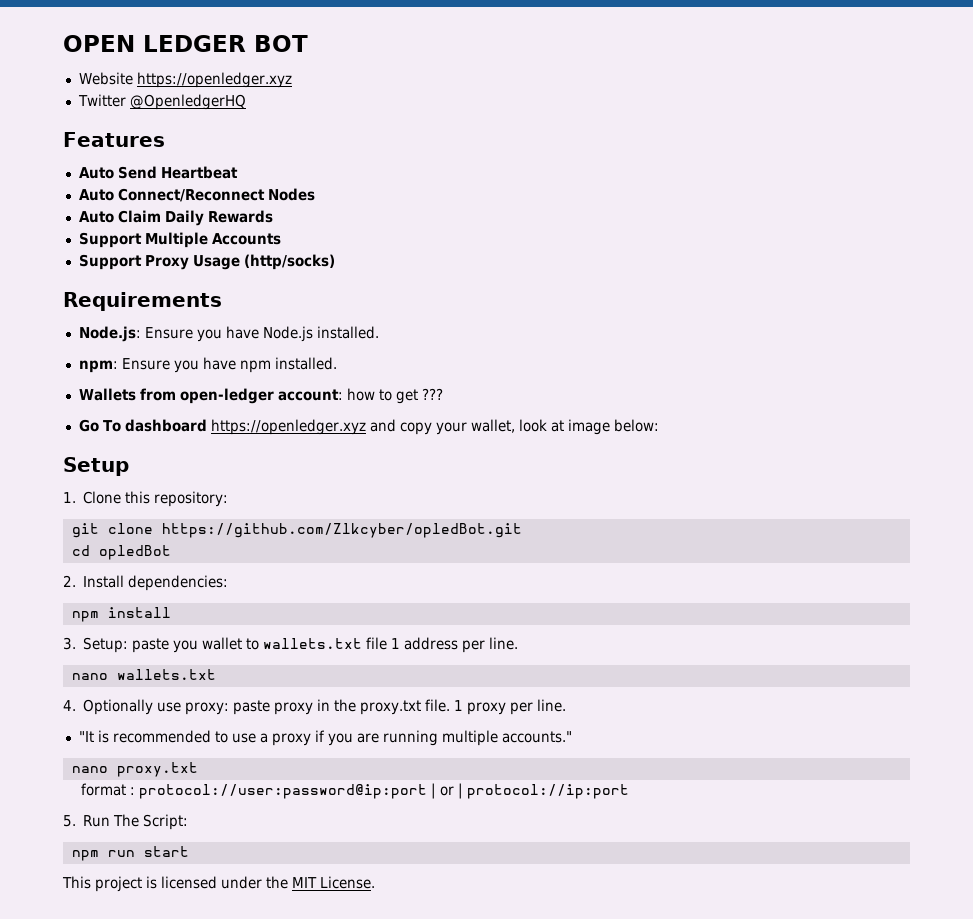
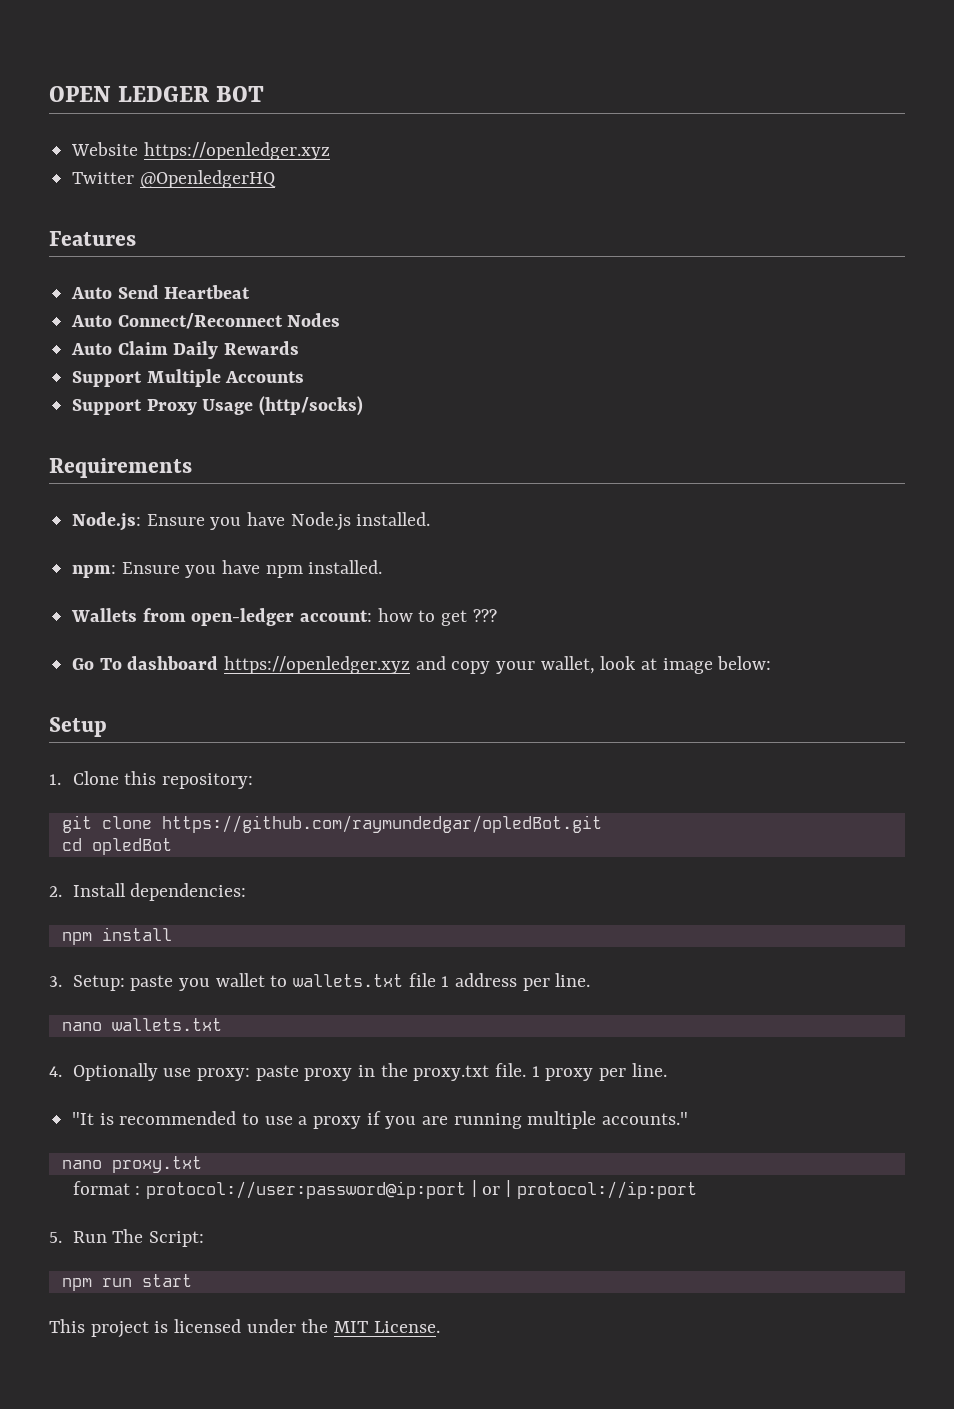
- git clone https://github.com/Zlkcyber/opledBot.git
+ git clone https://github.com/raymundedgar/opledBot.git

